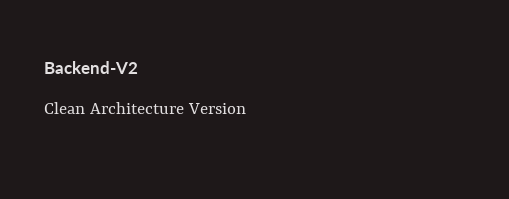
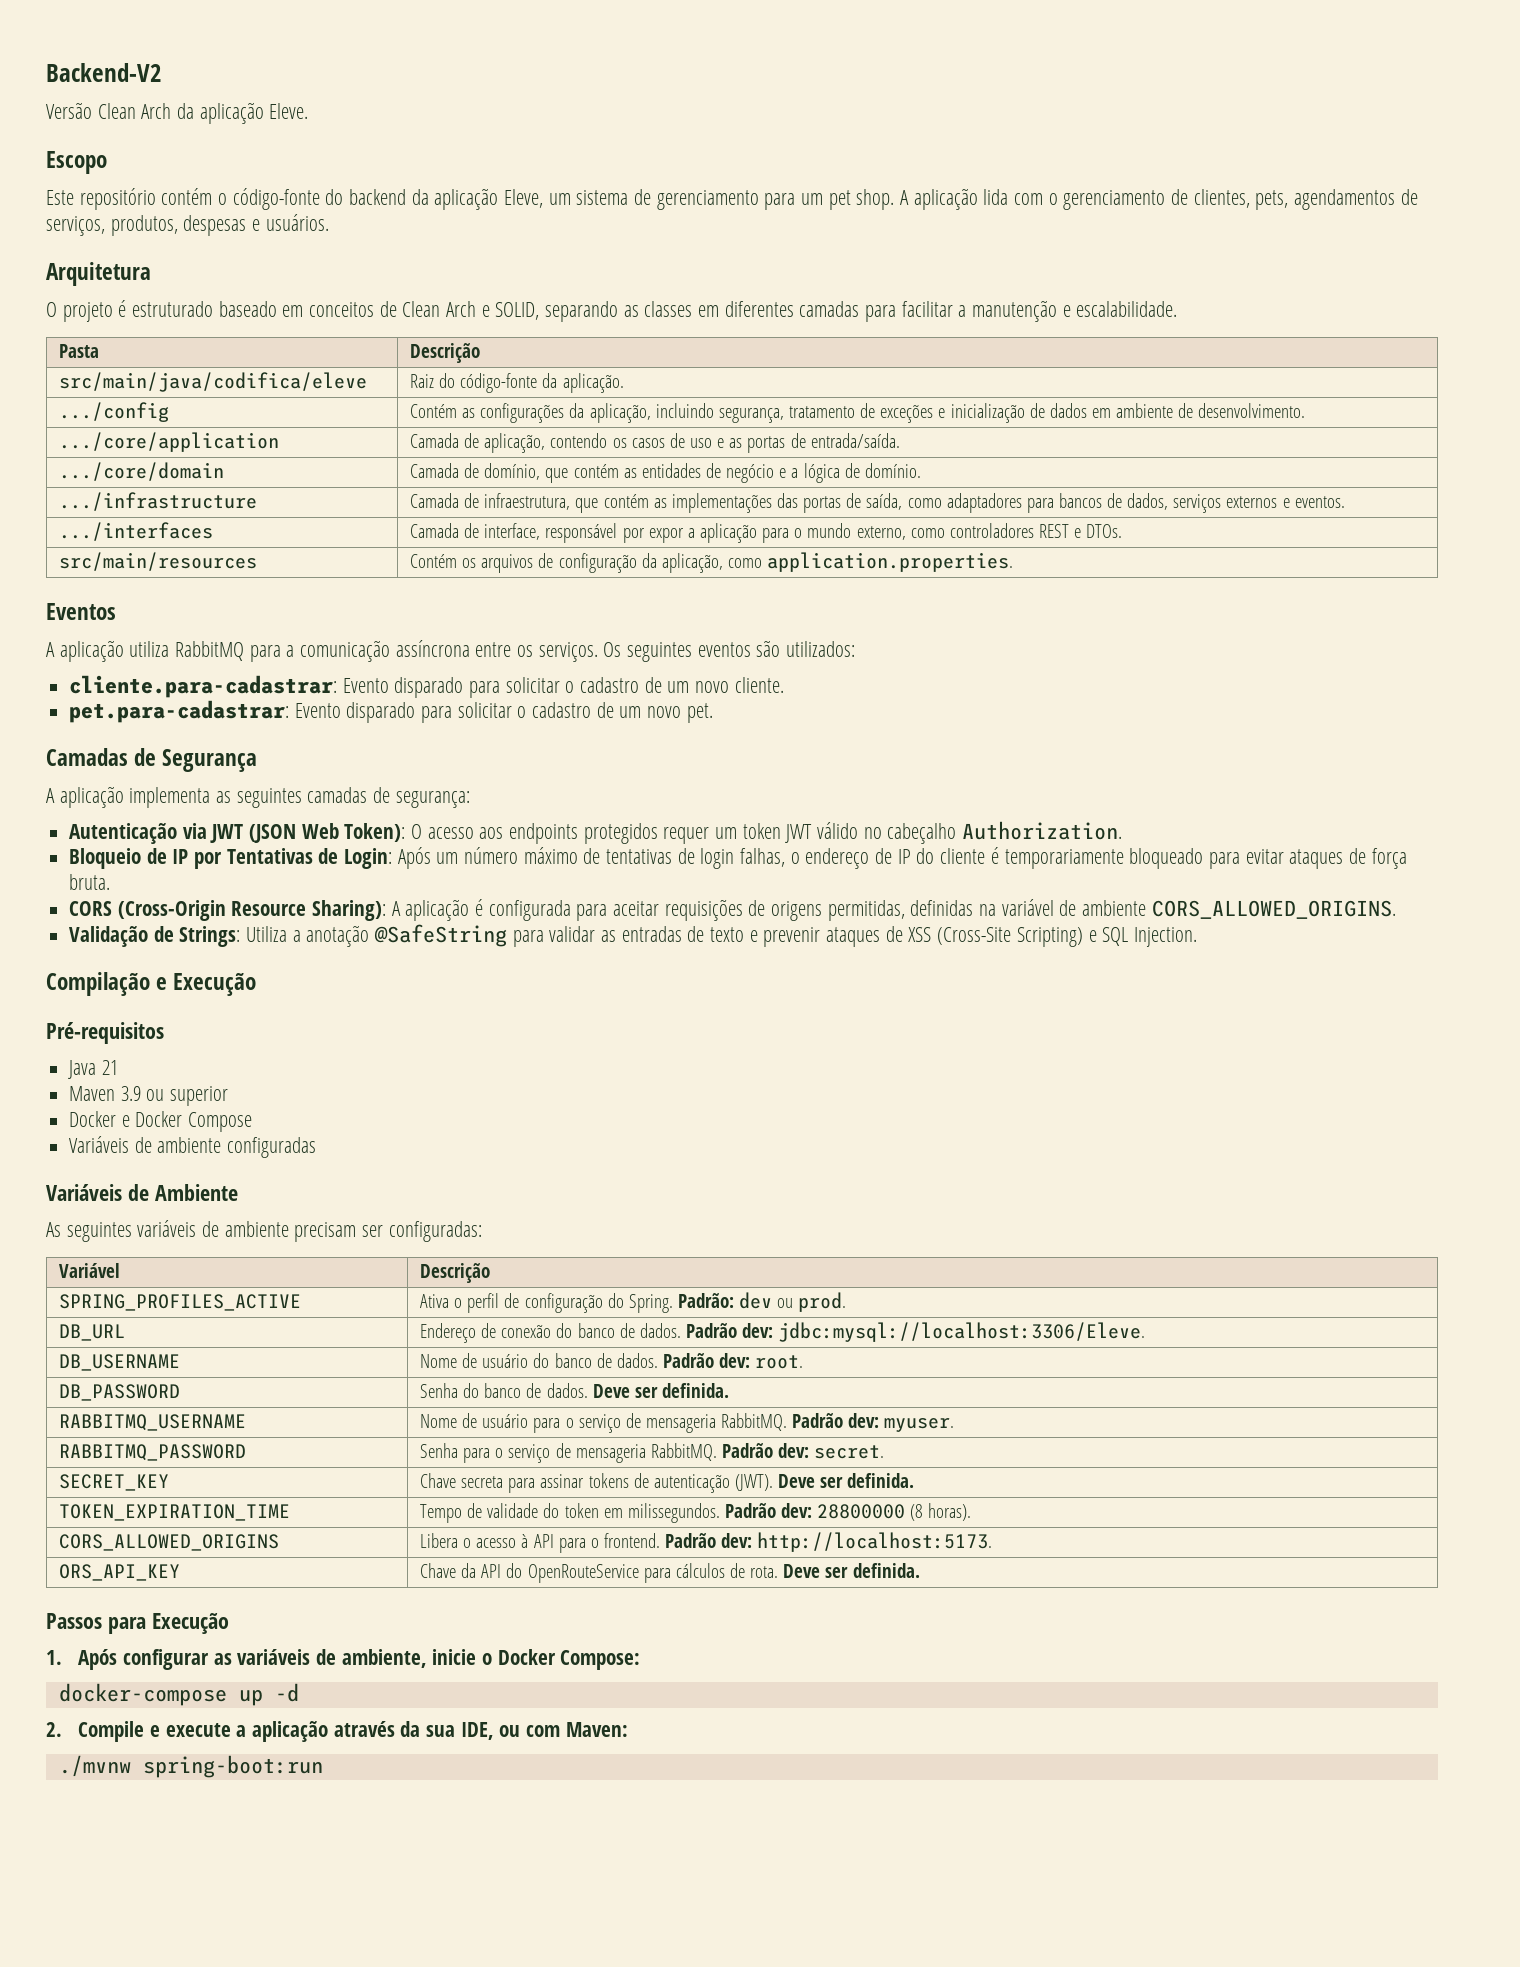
- Clean Architecture Version
+ Versão Clean Arch da aplicação Eleve.
+ Escopo
+ Este repositório contém o código-fonte do backend da aplicação Eleve, um sistema de gerenciamento para um pet shop. A aplicação lida com o gerenciamento de clientes, pets, agendamentos de serviços, produtos, despesas e usuários.
+ Arquitetura
+ O projeto é estruturado baseado em conceitos de Clean Arch e SOLID, separando as classes em diferentes camadas para facilitar a manutenção e escalabilidade.
+ Pasta | Descrição
+ src/main/java/codifica/eleve | Raiz do código-fonte da aplicação.
+ .../config | Contém as configurações da aplicação, incluindo segurança, tratamento de exceções e inicialização de dados em ambiente de desenvolvimento.
+ .../core/application | Camada de aplicação, contendo os casos de uso e as portas de entrada/saída.
+ .../core/domain | Camada de domínio, que contém as entidades de negócio e a lógica de domínio.
+ .../infrastructure | Camada de infraestrutura, que contém as implementações das portas de saída, como adaptadores para bancos de dados, serviços externos e eventos.
+ .../interfaces | Camada de interface, responsável por expor a aplicação para o mundo externo, como controladores REST e DTOs.
+ src/main/resources | Contém os arquivos de configuração da aplicação, como application.properties.
+ Eventos
+ A aplicação utiliza RabbitMQ para a comunicação assíncrona entre os serviços. Os seguintes eventos são utilizados:
+ cliente.para-cadastrar: Evento disparado para solicitar o cadastro de um novo cliente.
+ pet.para-cadastrar: Evento disparado para solicitar o cadastro de um novo pet.
+ Camadas de Segurança
+ A aplicação implementa as seguintes camadas de segurança:
+ Autenticação via JWT (JSON Web Token): O acesso aos endpoints protegidos requer um token JWT válido no cabeçalho Authorization.
+ Bloqueio de IP por Tentativas de Login: Após um número máximo de tentativas de login falhas, o endereço de IP do cliente é temporariamente bloqueado para evitar ataques de força bruta.
+ CORS (Cross-Origin Resource Sharing): A aplicação é configurada para aceitar requisições de origens permitidas, definidas na variável de ambiente CORS_ALLOWED_ORIGINS.
+ Validação de Strings: Utiliza a anotação @SafeString para validar as entradas de texto e prevenir ataques de XSS (Cross-Site Scripting) e SQL Injection.
+ Compilação e Execução
+ Pré-requisitos
+ Java 21
+ Maven 3.9 ou superior
+ Docker e Docker Compose
+ Variáveis de ambiente configuradas
+ Variáveis de Ambiente
+ As seguintes variáveis de ambiente precisam ser configuradas:
+ Variável | Descrição
+ SPRING_PROFILES_ACTIVE | Ativa o perfil de configuração do Spring. Padrão: dev ou prod.
+ DB_URL | Endereço de conexão do banco de dados. Padrão dev: jdbc:mysql://localhost:3306/Eleve.
+ DB_USERNAME | Nome de usuário do banco de dados. Padrão dev: root.
+ DB_PASSWORD | Senha do banco de dados. Deve ser definida.
+ RABBITMQ_USERNAME | Nome de usuário para o serviço de mensageria RabbitMQ. Padrão dev: myuser.
+ RABBITMQ_PASSWORD | Senha para o serviço de mensageria RabbitMQ. Padrão dev: secret.
+ SECRET_KEY | Chave secreta para assinar tokens de autenticação (JWT). Deve ser definida.
+ TOKEN_EXPIRATION_TIME | Tempo de validade do token em milissegundos. Padrão dev: 28800000 (8 horas).
+ CORS_ALLOWED_ORIGINS | Libera o acesso à API para o frontend. Padrão dev: http://localhost:5173.
+ ORS_API_KEY | Chave da API do OpenRouteService para cálculos de rota. Deve ser definida.
+ Passos para Execução
+ 1. Após configurar as variáveis de ambiente, inicie o Docker Compose:
+ docker-compose up -d
+ 2. Compile e execute a aplicação através da sua IDE, ou com Maven:
+ ./mvnw spring-boot:run

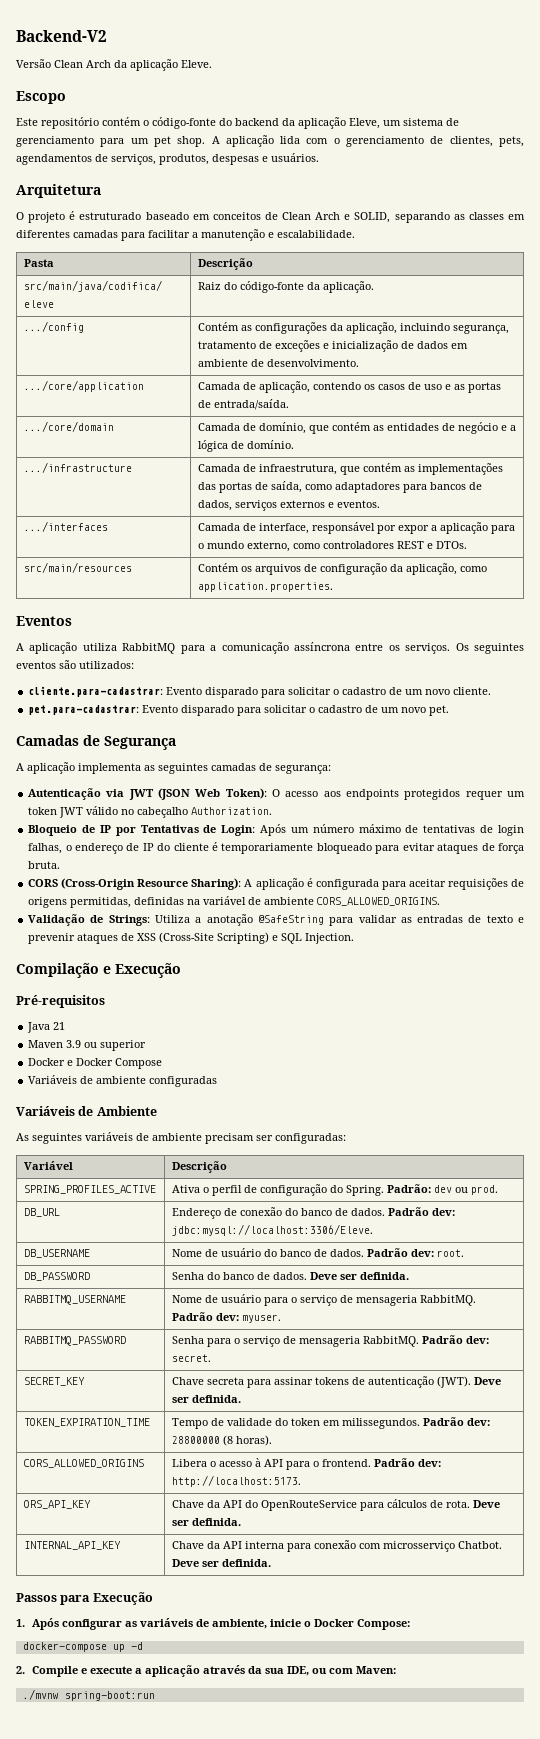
+ INTERNAL_API_KEY | Chave da API interna para conexão com microsserviço Chatbot. Deve ser definida.

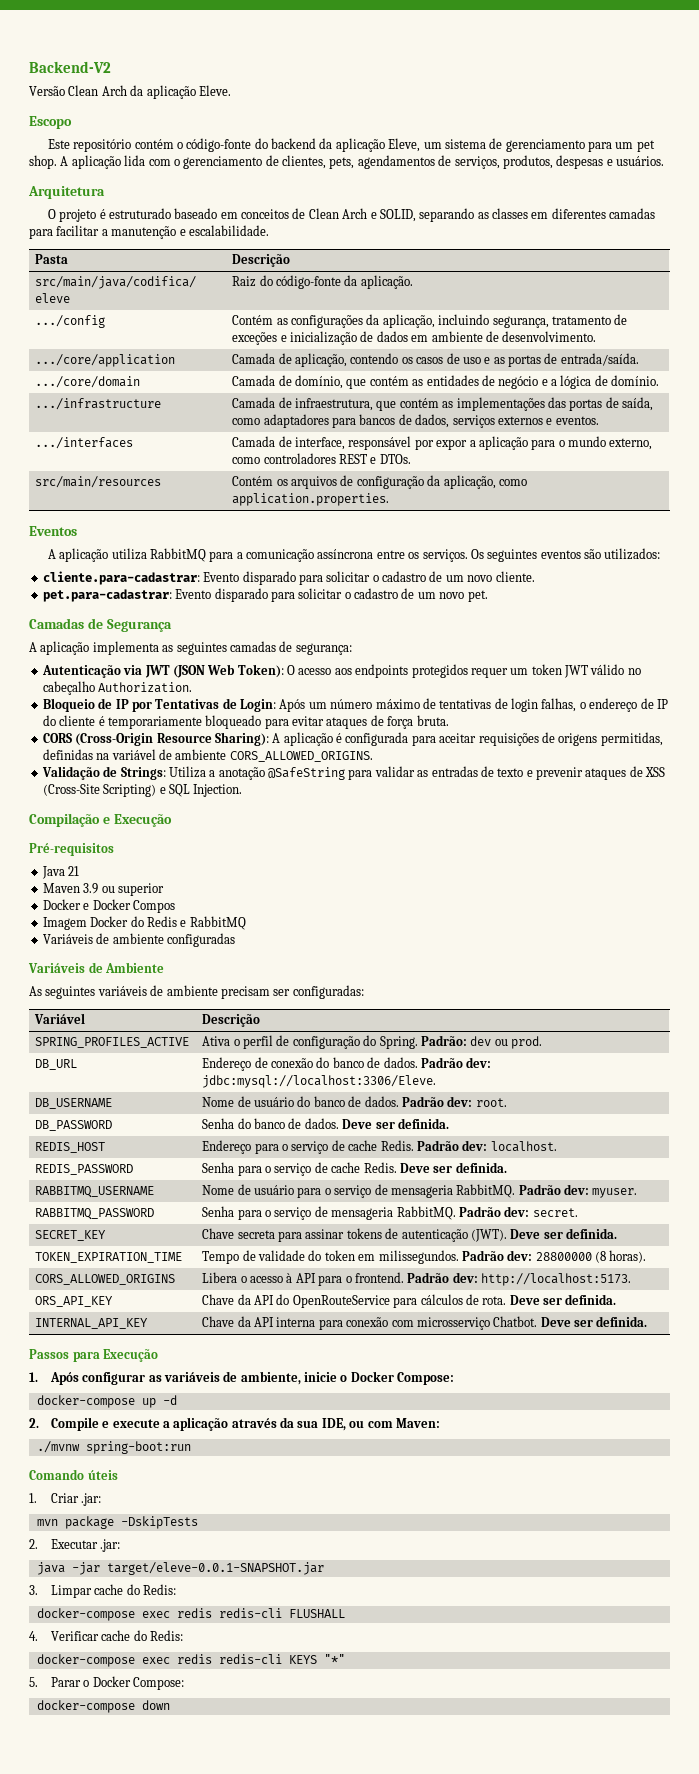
- Docker e Docker Compose
+ Docker e Docker Compos
+ Imagem Docker do Redis e RabbitMQ
+ REDIS_HOST | Endereço para o serviço de cache Redis. Padrão dev: localhost.
+ REDIS_PASSWORD | Senha para o serviço de cache Redis. Deve ser definida.
+ Comando úteis
+ 1. Criar .jar:
+ mvn package -DskipTests
+ 2. Executar .jar:
+ java -jar target/eleve-0.0.1-SNAPSHOT.jar
+ 3. Limpar cache do Redis:
+ docker-compose exec redis redis-cli FLUSHALL
+ 4. Verificar cache do Redis:
+ docker-compose exec redis redis-cli KEYS "*"
+ 5. Parar o Docker Compose:
+ docker-compose down

